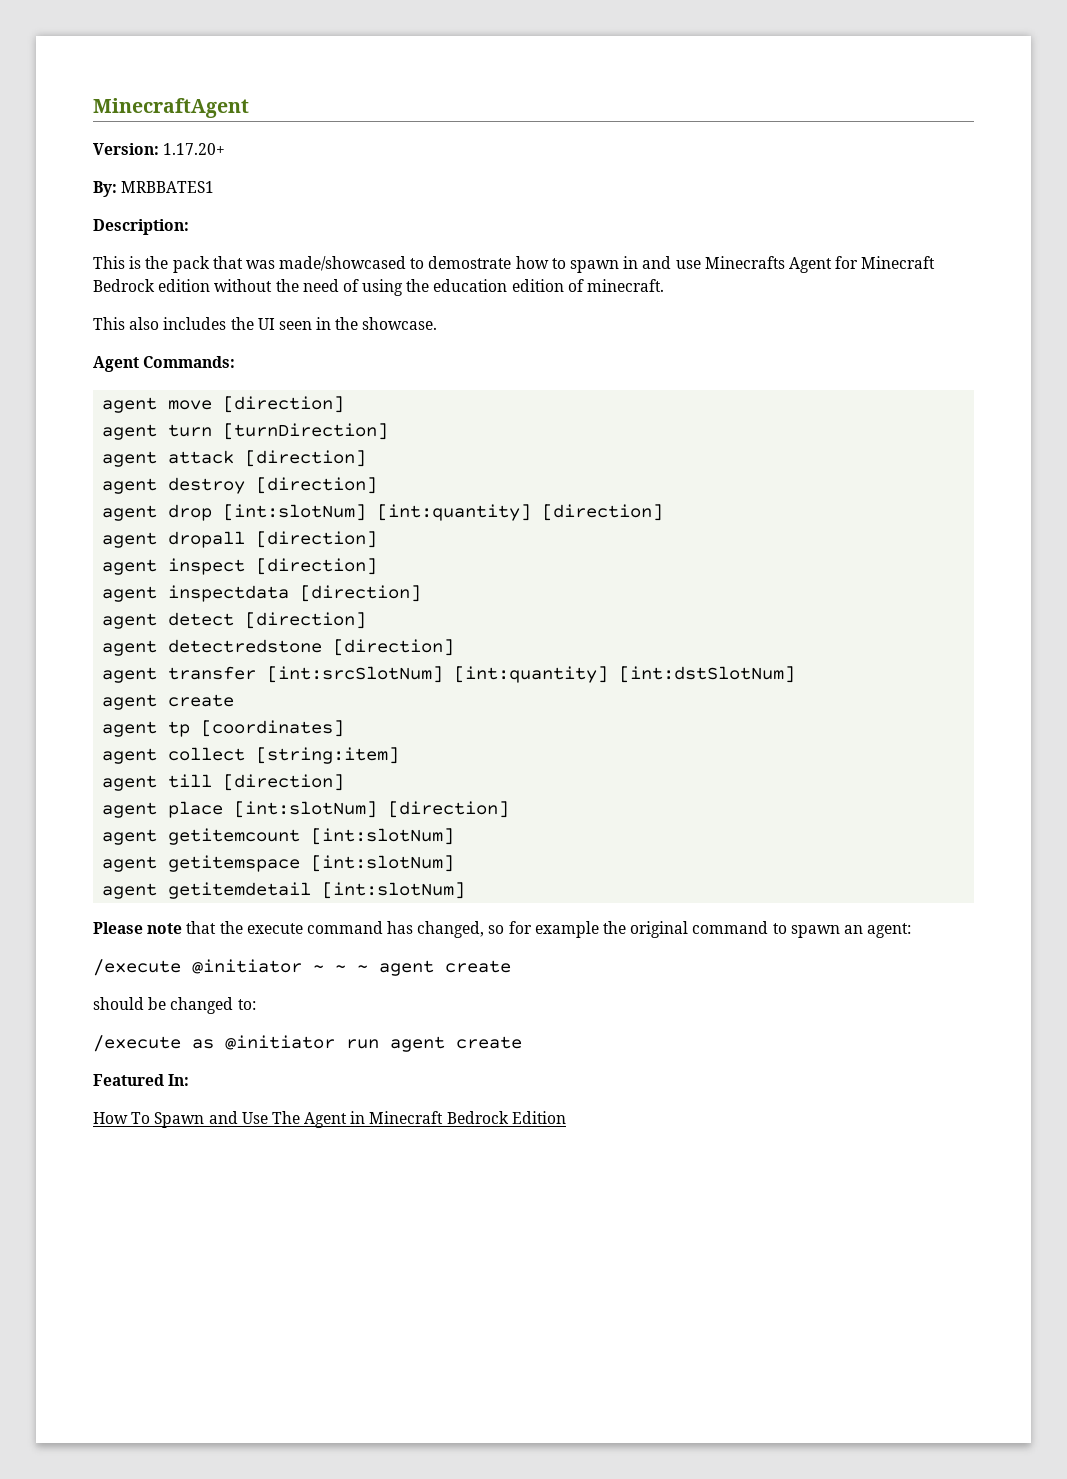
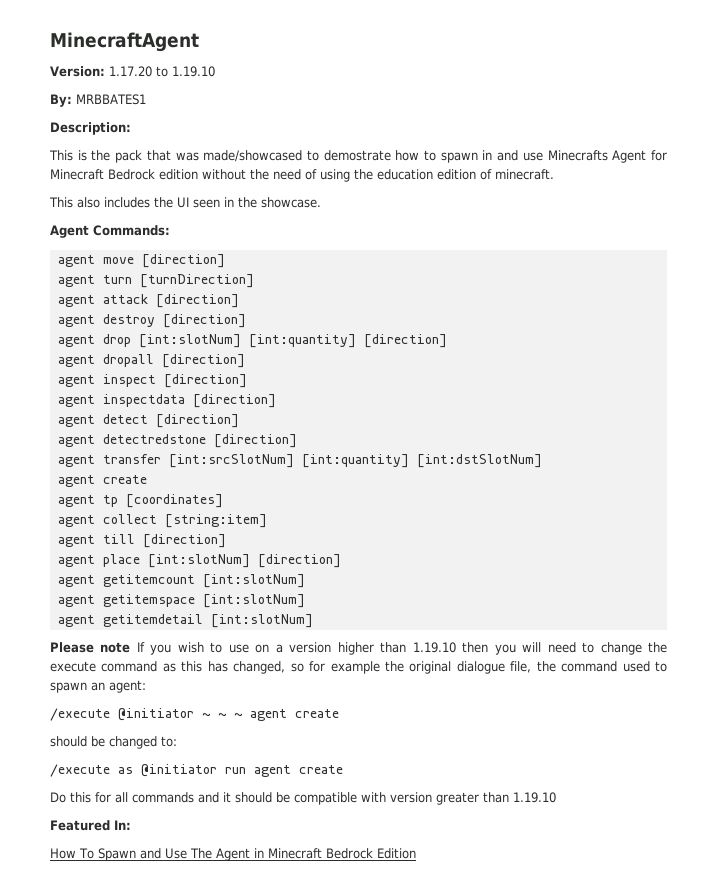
- Version: 1.17.20+
+ Version: 1.17.20 to 1.19.10
- Please note that the execute command has changed, so for example the original command to spawn an agent:
+ Please note If you wish to use on a version higher than 1.19.10 then you will need to change the execute command as this has changed, so for example the original dialogue file, the command used to spawn an agent:
+ Do this for all commands and it should be compatible with version greater than 1.19.10

